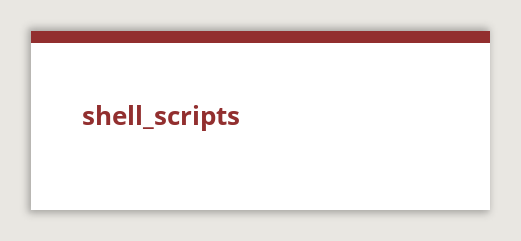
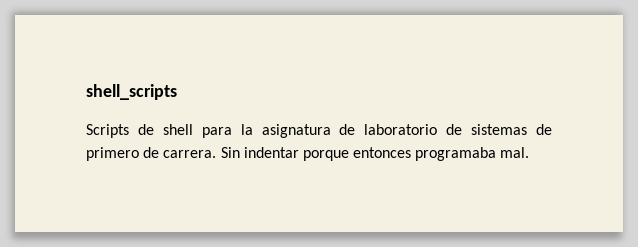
+ Scripts de shell para la asignatura de laboratorio de sistemas de primero de carrera. Sin indentar porque entonces programaba mal.

